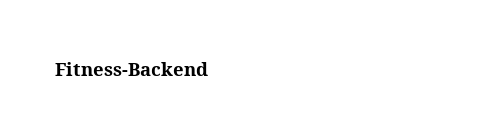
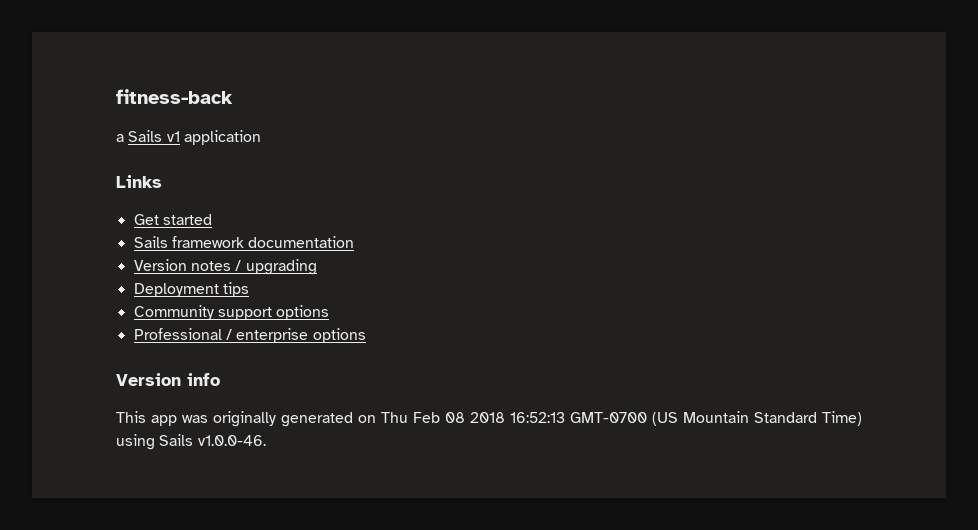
- Fitness-Backend
+ fitness-back
+ a Sails v1 application
+ Links
+ Get started
+ Sails framework documentation
+ Version notes / upgrading
+ Deployment tips
+ Community support options
+ Professional / enterprise options
+ Version info
+ This app was originally generated on Thu Feb 08 2018 16:52:13 GMT-0700 (US Mountain Standard Time) using Sails v1.0.0-46.

